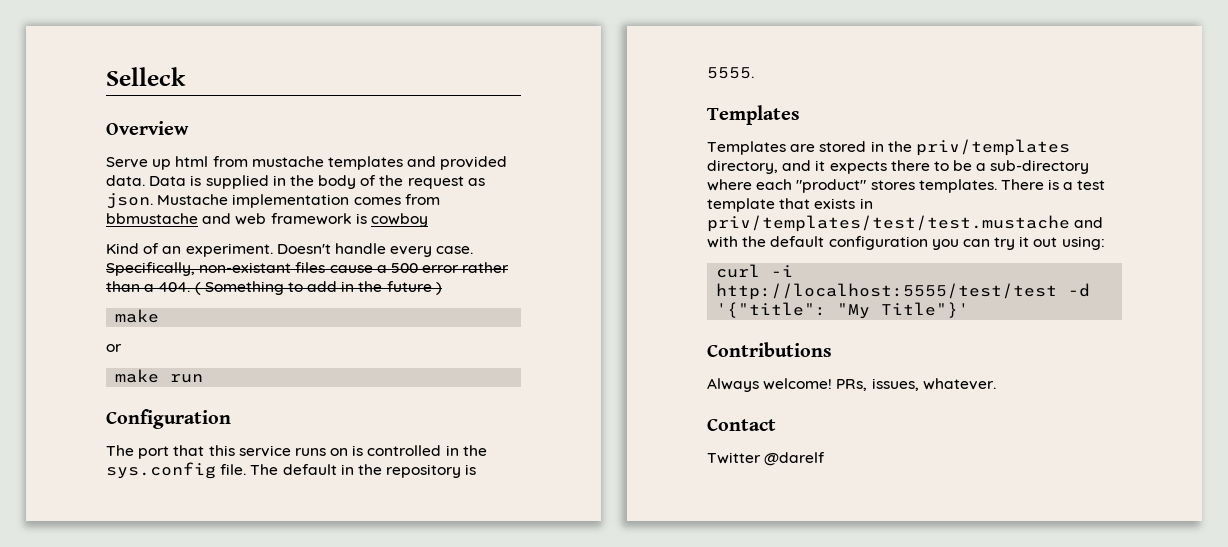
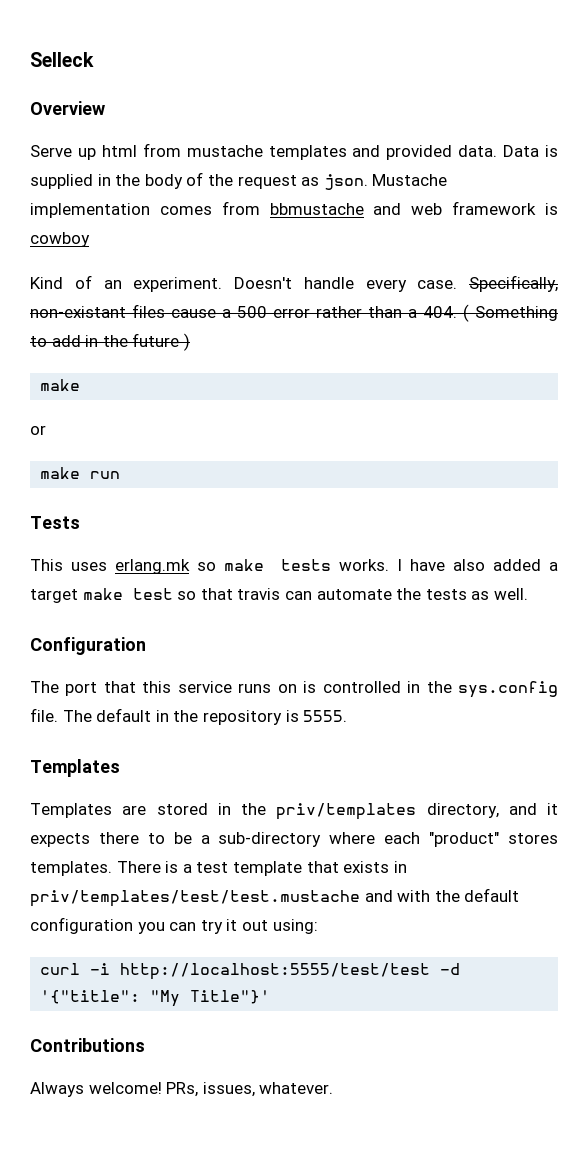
+ Tests
+ This uses erlang.mk so make tests works. I have also added a target make test so that travis can automate the tests as well.
- Contact
- Twitter @darelf

